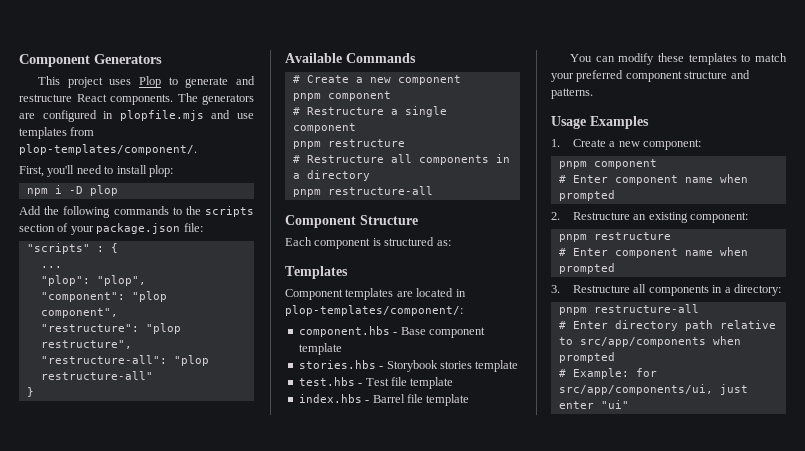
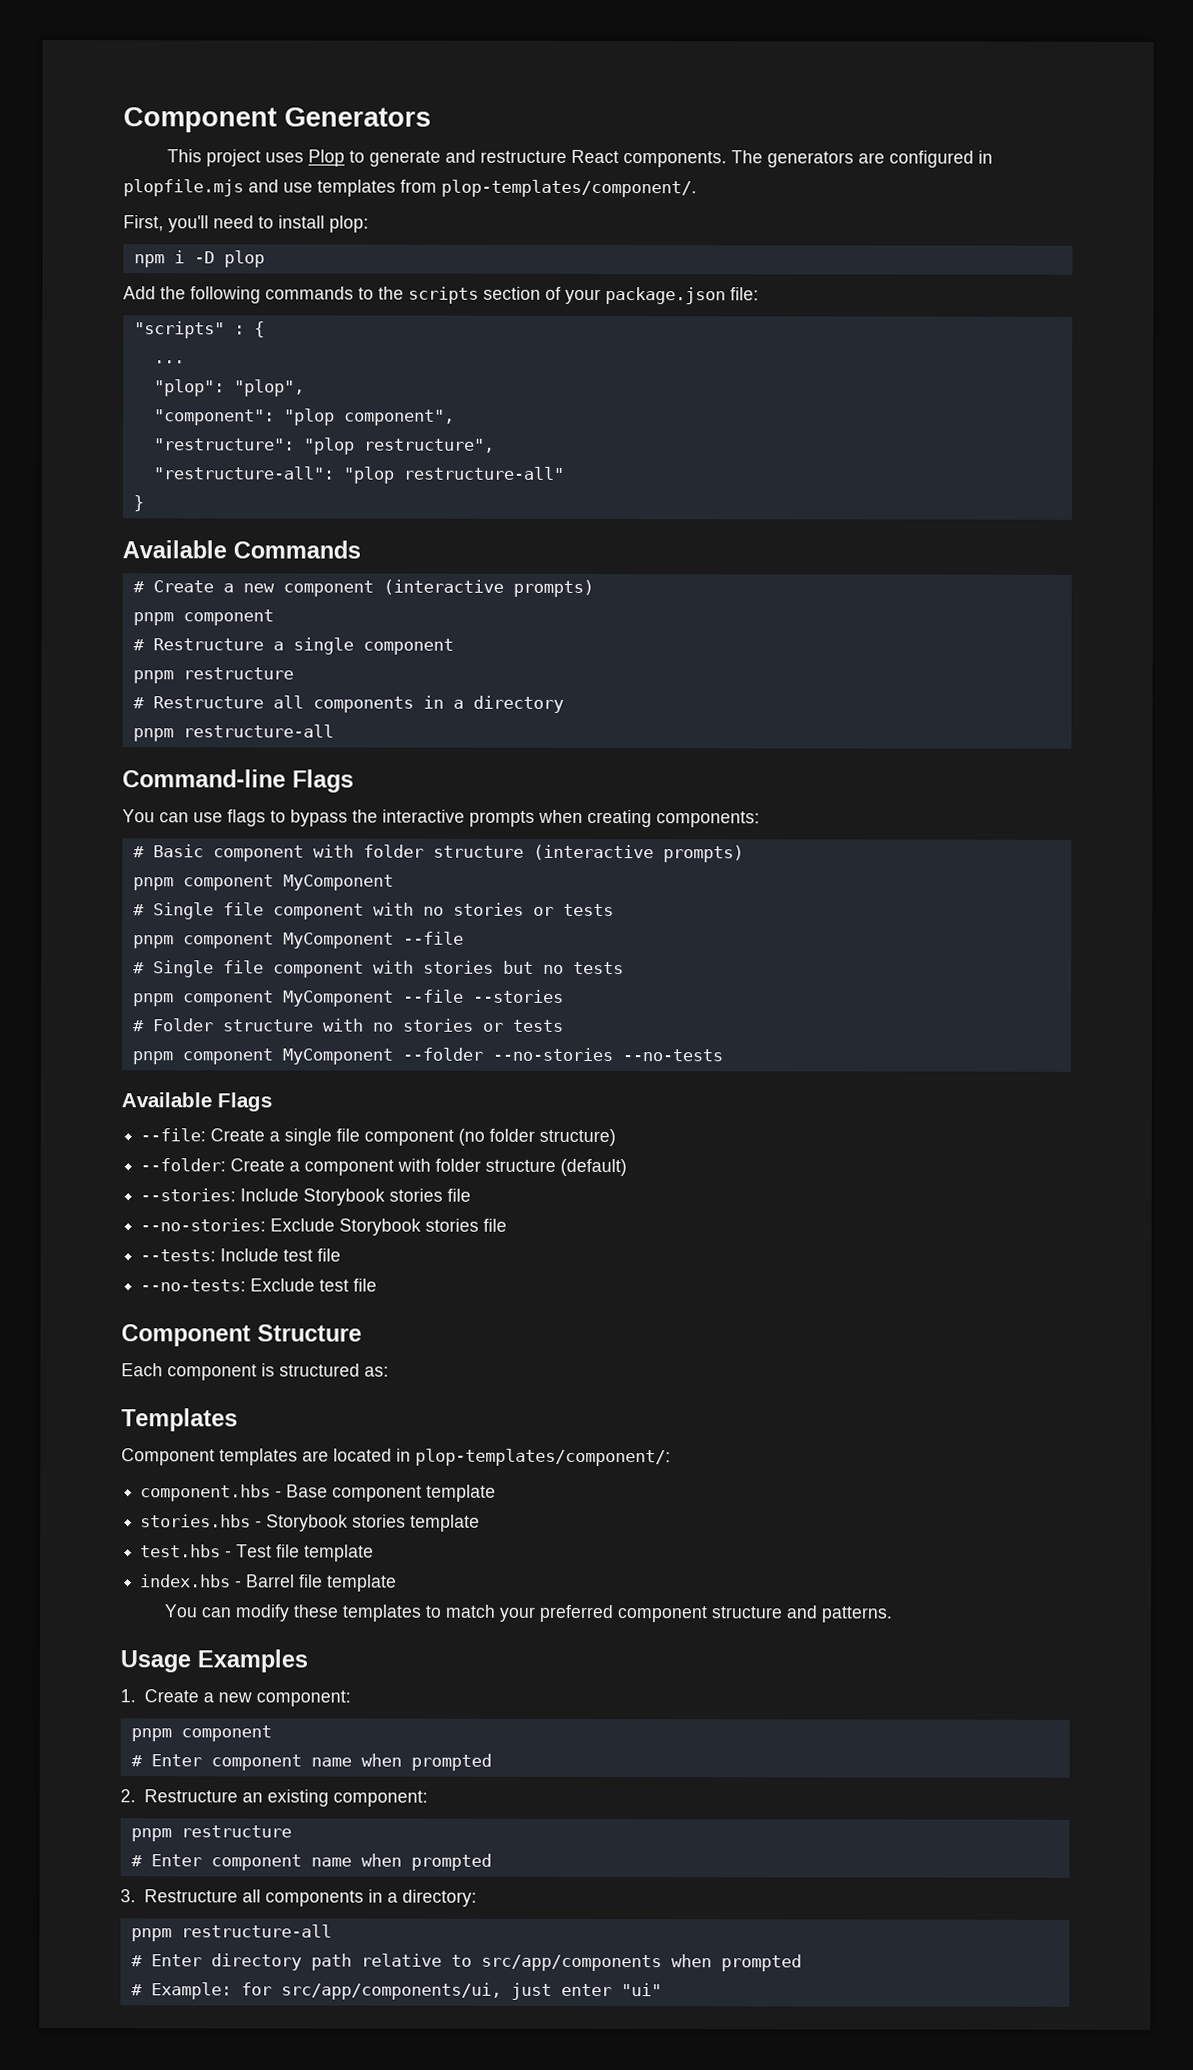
- # Create a new component
+ # Create a new component (interactive prompts)
+ Command-line Flags
+ You can use flags to bypass the interactive prompts when creating components:
+ # Basic component with folder structure (interactive prompts)
+ pnpm component MyComponent
+ # Single file component with no stories or tests
+ pnpm component MyComponent --file
+ # Single file component with stories but no tests
+ pnpm component MyComponent --file --stories
+ # Folder structure with no stories or tests
+ pnpm component MyComponent --folder --no-stories --no-tests
+ Available Flags
+ --file: Create a single file component (no folder structure)
+ --folder: Create a component with folder structure (default)
+ --stories: Include Storybook stories file
+ --no-stories: Exclude Storybook stories file
+ --tests: Include test file
+ --no-tests: Exclude test file

